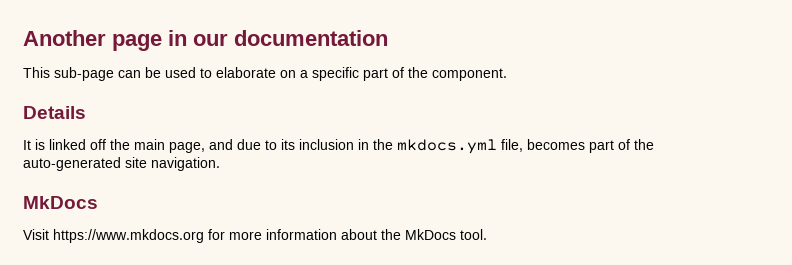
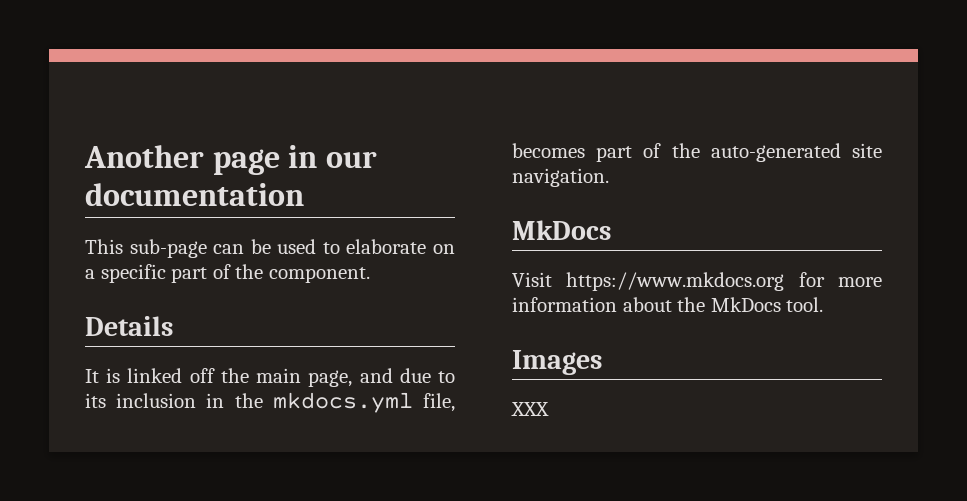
+ Images
+ XXX

